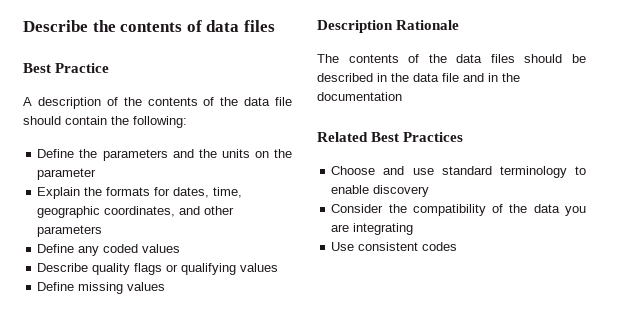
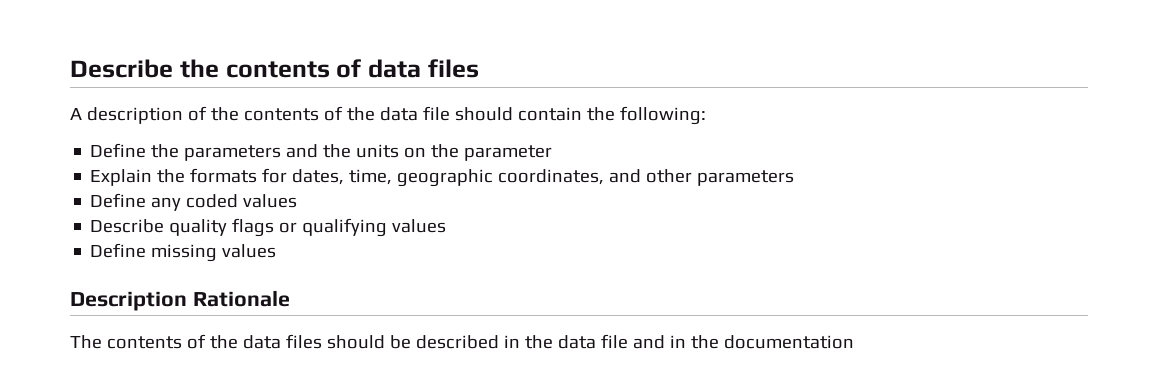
- Best Practice
- Related Best Practices
- Choose and use standard terminology to enable discovery
- Consider the compatibility of the data you are integrating
- Use consistent codes

